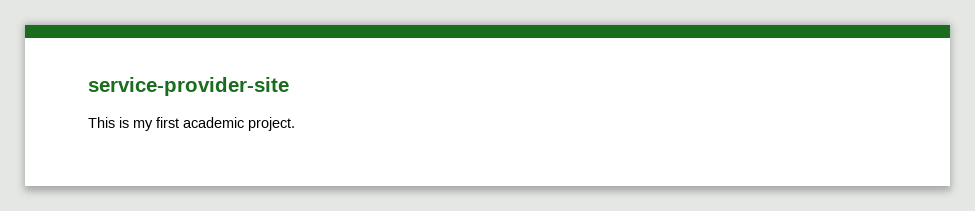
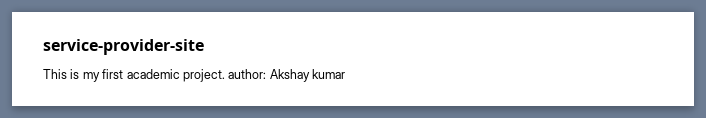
- This is my first academic project.
+ This is my first academic project. author: Akshay kumar

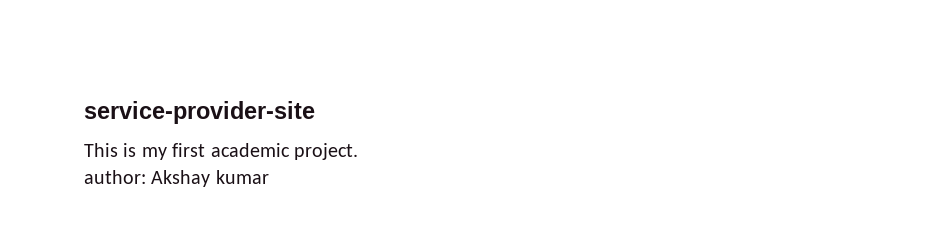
- This is my first academic project. author: Akshay kumar
+ This is my first academic project.
+ author: Akshay kumar

